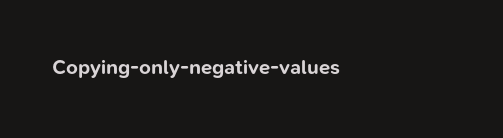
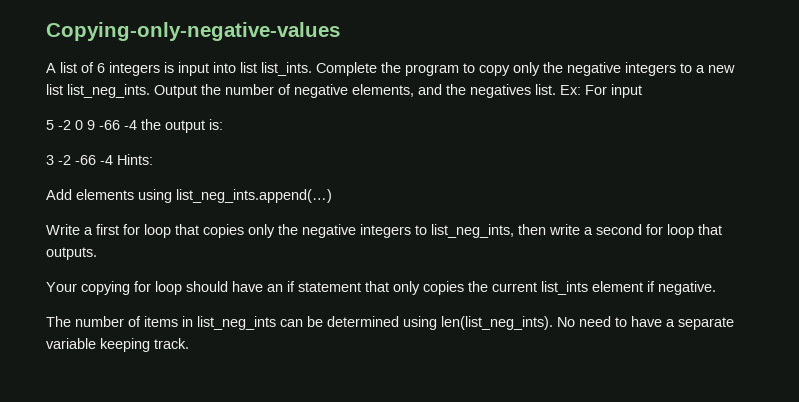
+ A list of 6 integers is input into list list_ints. Complete the program to copy only the negative integers to a new list list_neg_ints. Output the number of negative elements, and the negatives list. Ex: For input
+ 5 -2 0 9 -66 -4 the output is:
+ 3 -2 -66 -4 Hints:
+ Add elements using list_neg_ints.append(…)
+ Write a first for loop that copies only the negative integers to list_neg_ints, then write a second for loop that outputs.
+ Your copying for loop should have an if statement that only copies the current list_ints element if negative.
+ The number of items in list_neg_ints can be determined using len(list_neg_ints). No need to have a separate variable keeping track.

